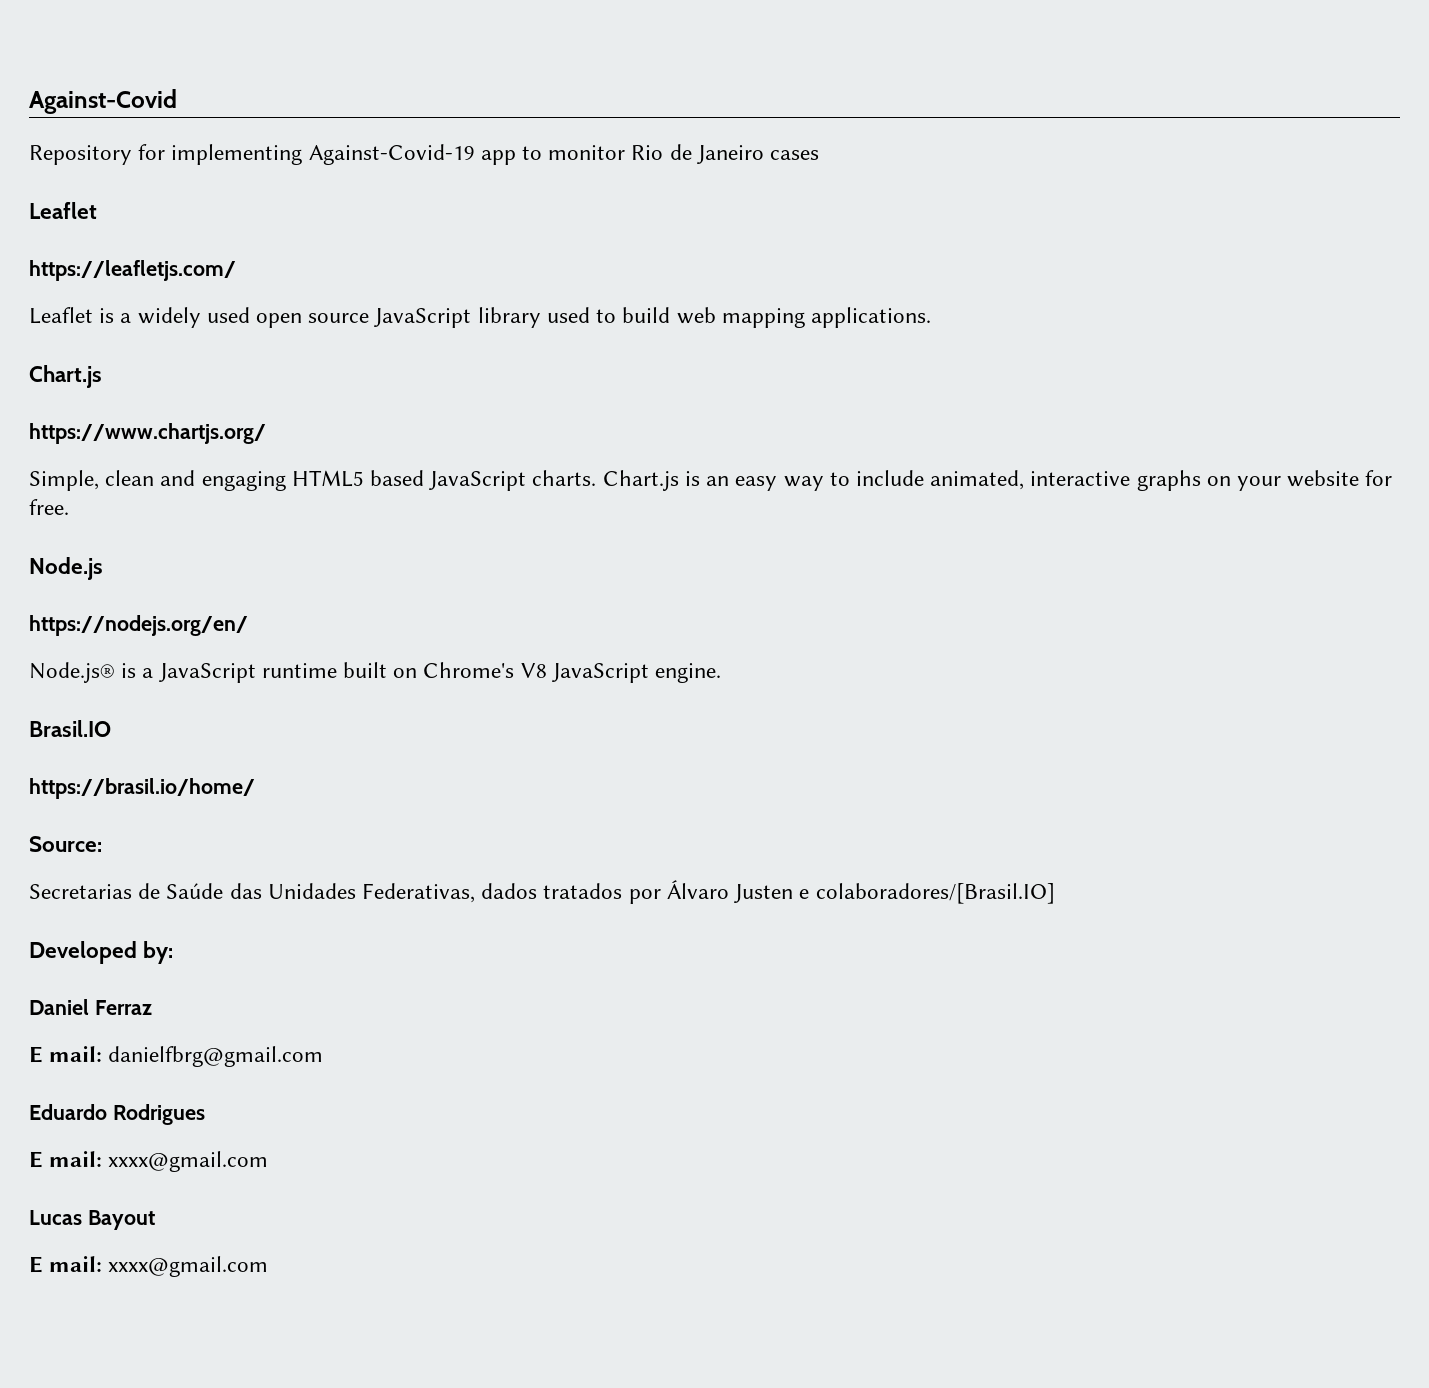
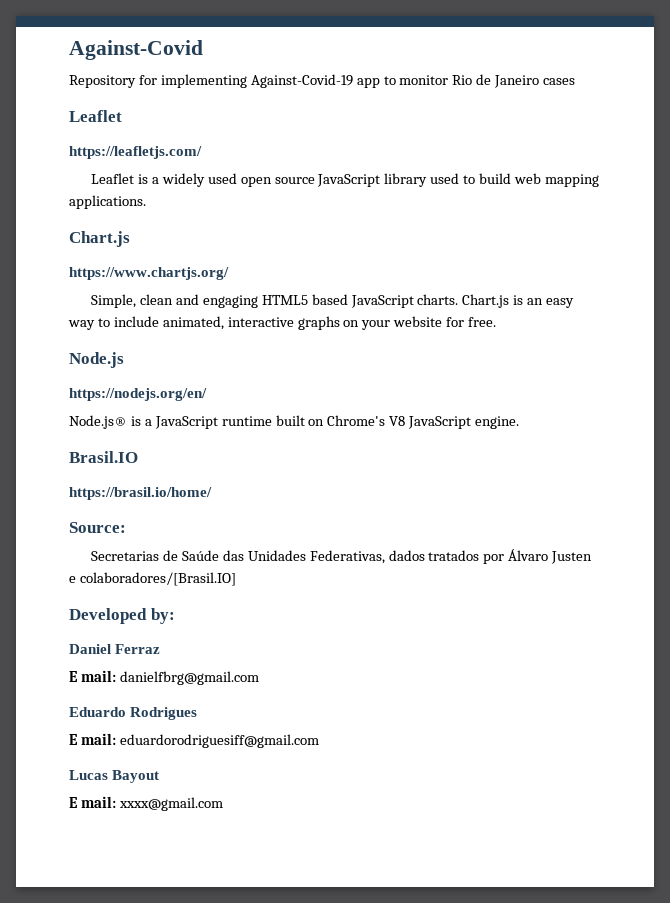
  Eduardo Rodrigues
- E mail: xxxx@gmail.com
+ E mail: eduardorodriguesiff@gmail.com

